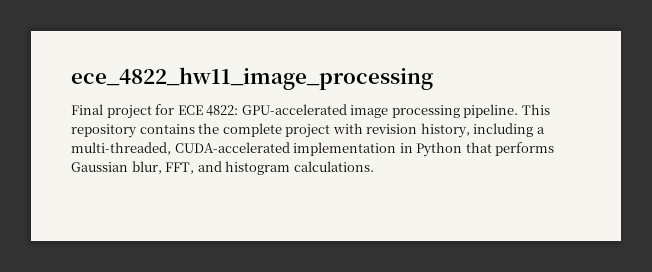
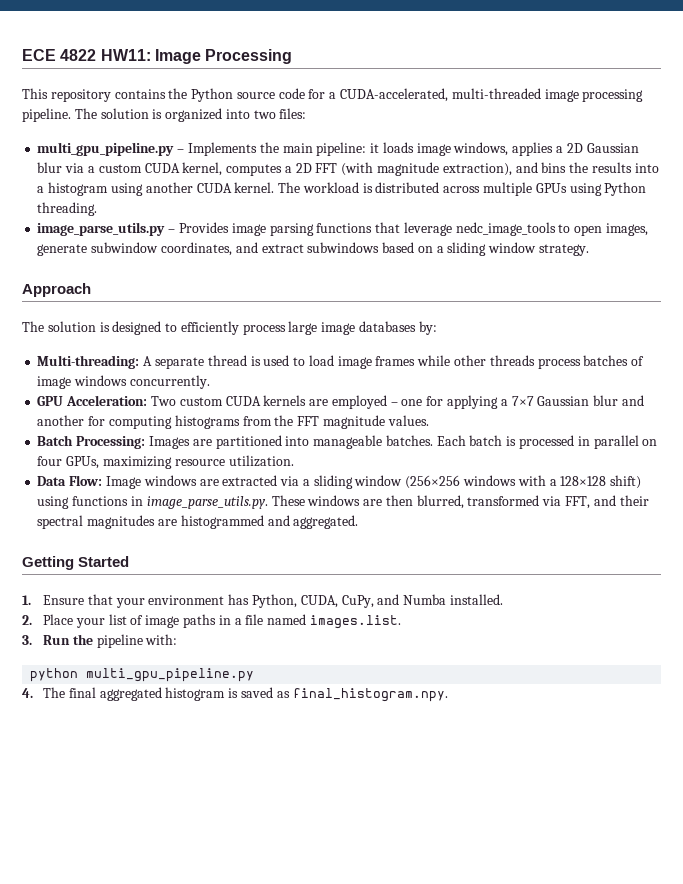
- ece_4822_hw11_image_processing
- Final project for ECE 4822: GPU-accelerated image processing pipeline. This repository contains the complete project with revision history, including a multi-threaded, CUDA-accelerated implementation in Python that performs Gaussian blur, FFT, and histogram calculations.
+ ECE 4822 HW11: Image Processing
+ This repository contains the Python source code for a CUDA-accelerated, multi-threaded image processing pipeline. The solution is organized into two files:
+ multi_gpu_pipeline.py – Implements the main pipeline: it loads image windows, applies a 2D Gaussian blur via a custom CUDA kernel, computes a 2D FFT (with magnitude extraction), and bins the results into a histogram using another CUDA kernel. The workload is distributed across multiple GPUs using Python threading.
+ image_parse_utils.py – Provides image parsing functions that leverage nedc_image_tools to open images, generate subwindow coordinates, and extract subwindows based on a sliding window strategy.
+ Approach
+ The solution is designed to efficiently process large image databases by:
+ Multi-threading: A separate thread is used to load image frames while other threads process batches of image windows concurrently.
+ GPU Acceleration: Two custom CUDA kernels are employed – one for applying a 7×7 Gaussian blur and another for computing histograms from the FFT magnitude values.
+ Batch Processing: Images are partitioned into manageable batches. Each batch is processed in parallel on four GPUs, maximizing resource utilization.
+ Data Flow: Image windows are extracted via a sliding window (256×256 windows with a 128×128 shift) using functions in image_parse_utils.py. These windows are then blurred, transformed via FFT, and their spectral magnitudes are histogrammed and aggregated.
+ Getting Started
+ 1. Ensure that your environment has Python, CUDA, CuPy, and Numba installed.
+ 2. Place your list of image paths in a file named images.list.
+ 3. Run the pipeline with:
+ python multi_gpu_pipeline.py
+ 4. The final aggregated histogram is saved as final_histogram.npy.

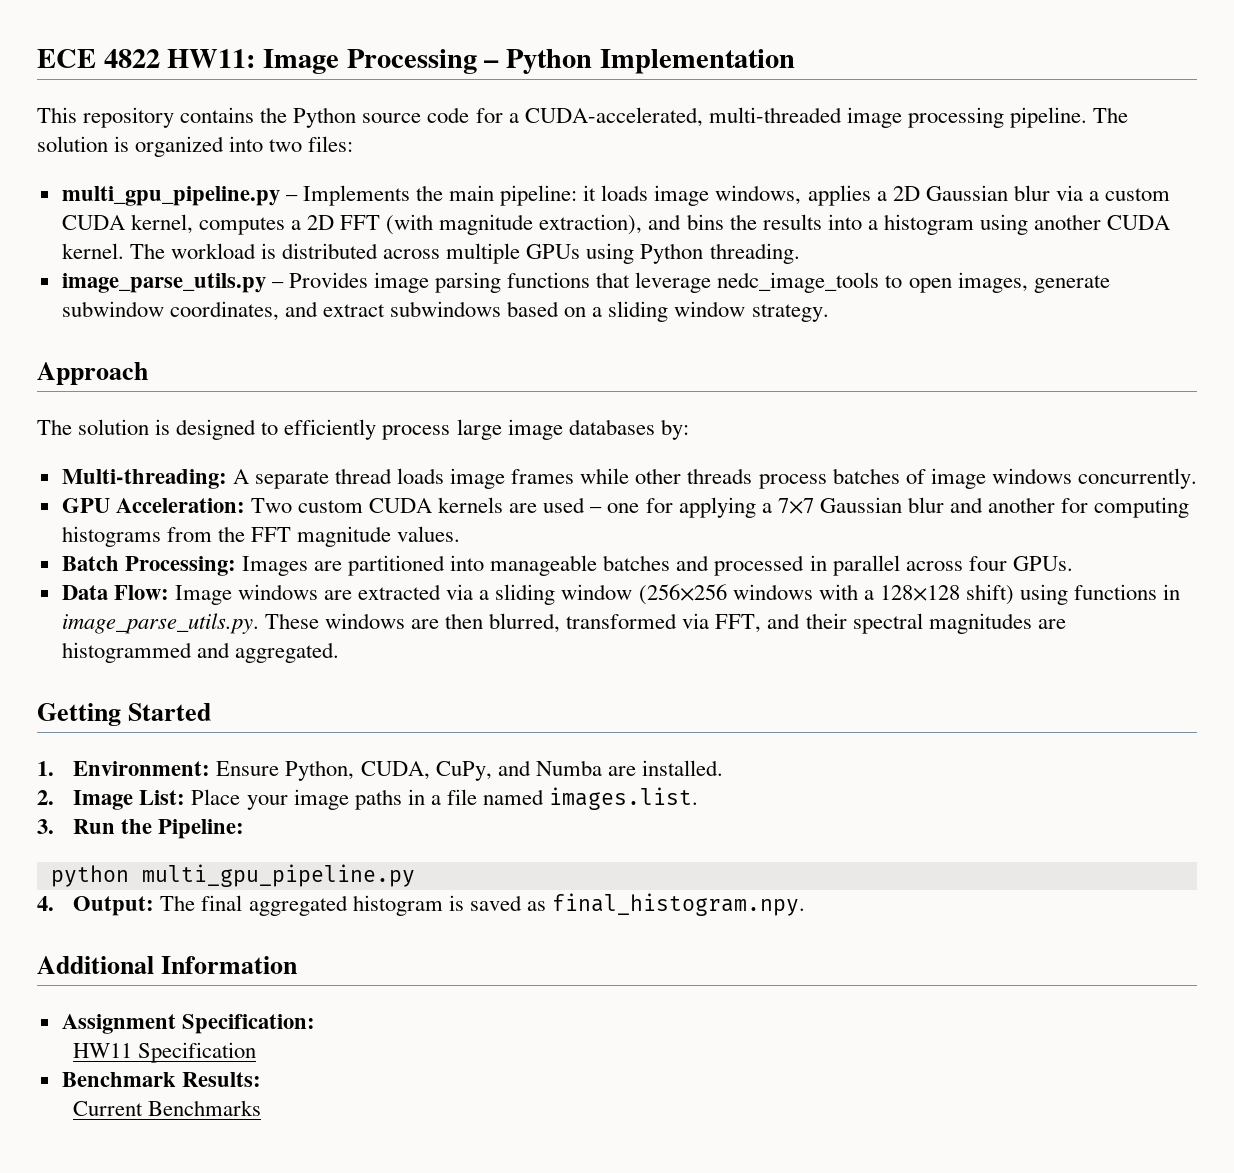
- ECE 4822 HW11: Image Processing
+ ECE 4822 HW11: Image Processing – Python Implementation
- Multi-threading: A separate thread is used to load image frames while other threads process batches of image windows concurrently.
+ Multi-threading: A separate thread loads image frames while other threads process batches of image windows concurrently.
- GPU Acceleration: Two custom CUDA kernels are employed – one for applying a 7×7 Gaussian blur and another for computing histograms from the FFT magnitude values.
+ GPU Acceleration: Two custom CUDA kernels are used – one for applying a 7×7 Gaussian blur and another for computing histograms from the FFT magnitude values.
- Batch Processing: Images are partitioned into manageable batches. Each batch is processed in parallel on four GPUs, maximizing resource utilization.
+ Batch Processing: Images are partitioned into manageable batches and processed in parallel across four GPUs.
- 1. Ensure that your environment has Python, CUDA, CuPy, and Numba installed.
+ 1. Environment: Ensure Python, CUDA, CuPy, and Numba are installed.
- 2. Place your list of image paths in a file named images.list.
+ 2. Image List: Place your image paths in a file named images.list.
- 3. Run the pipeline with:
+ 3. Run the Pipeline:
- 4. The final aggregated histogram is saved as final_histogram.npy.
+ 4. Output: The final aggregated histogram is saved as final_histogram.npy.
+ Additional Information
+ Assignment Specification:
+ HW11 Specification
+ Benchmark Results:
+ Current Benchmarks

